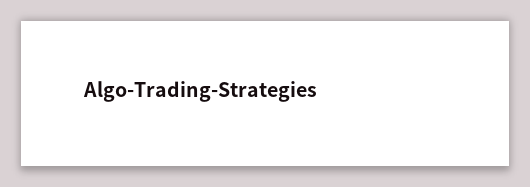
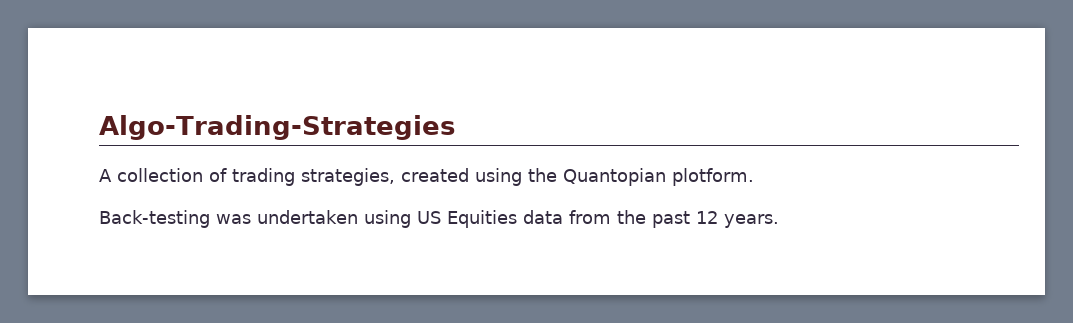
+ A collection of trading strategies, created using the Quantopian plotform.
+ Back-testing was undertaken using US Equities data from the past 12 years.

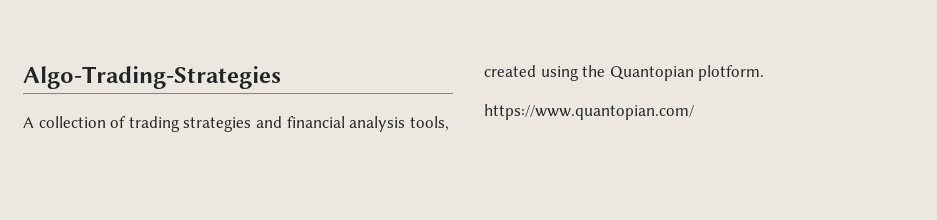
- A collection of trading strategies, created using the Quantopian plotform.
+ A collection of trading strategies and financial analysis tools, created using the Quantopian plotform.
- Back-testing was undertaken using US Equities data from the past 12 years.
+ https://www.quantopian.com/

